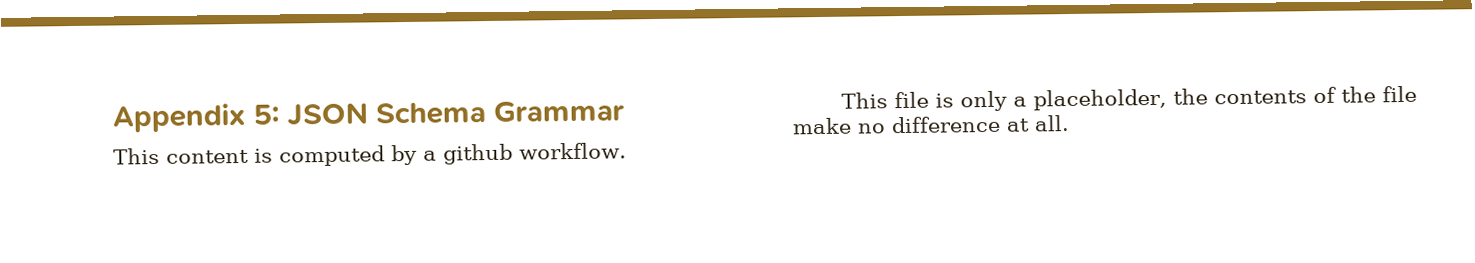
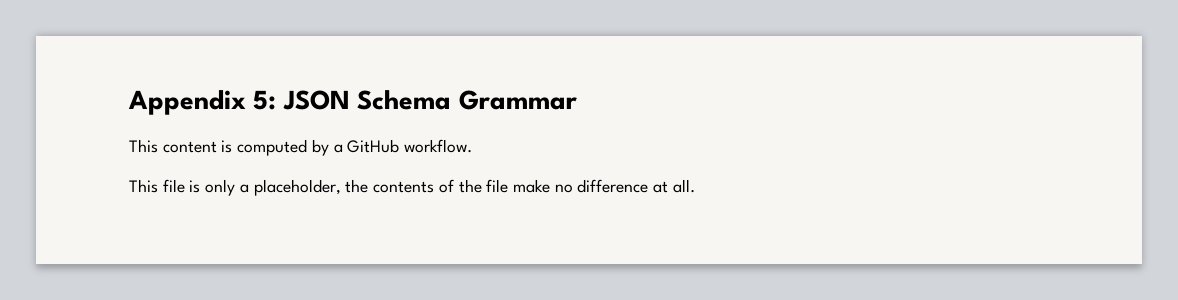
- This content is computed by a github workflow.
+ This content is computed by a GitHub workflow.

